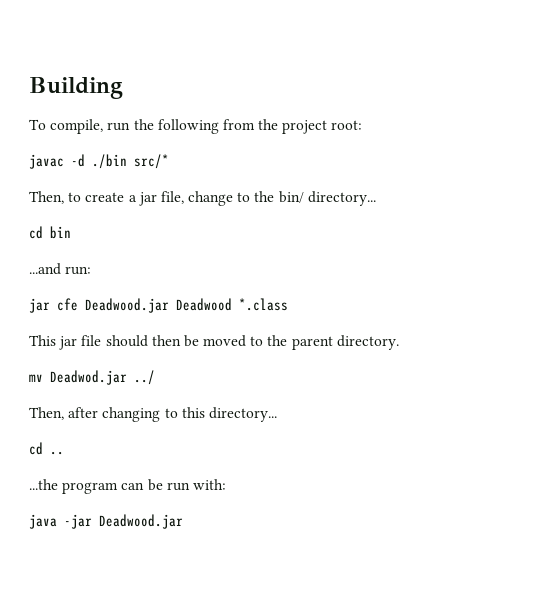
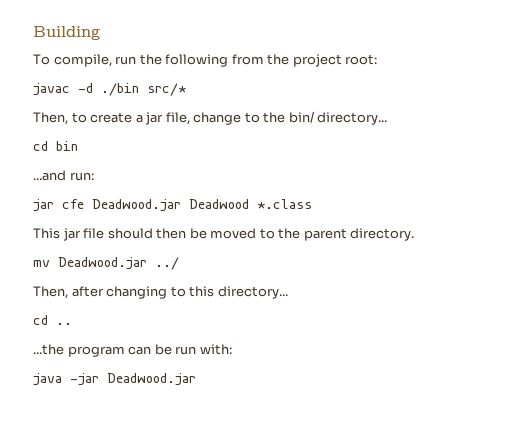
- mv Deadwod.jar ../
+ mv Deadwood.jar ../

